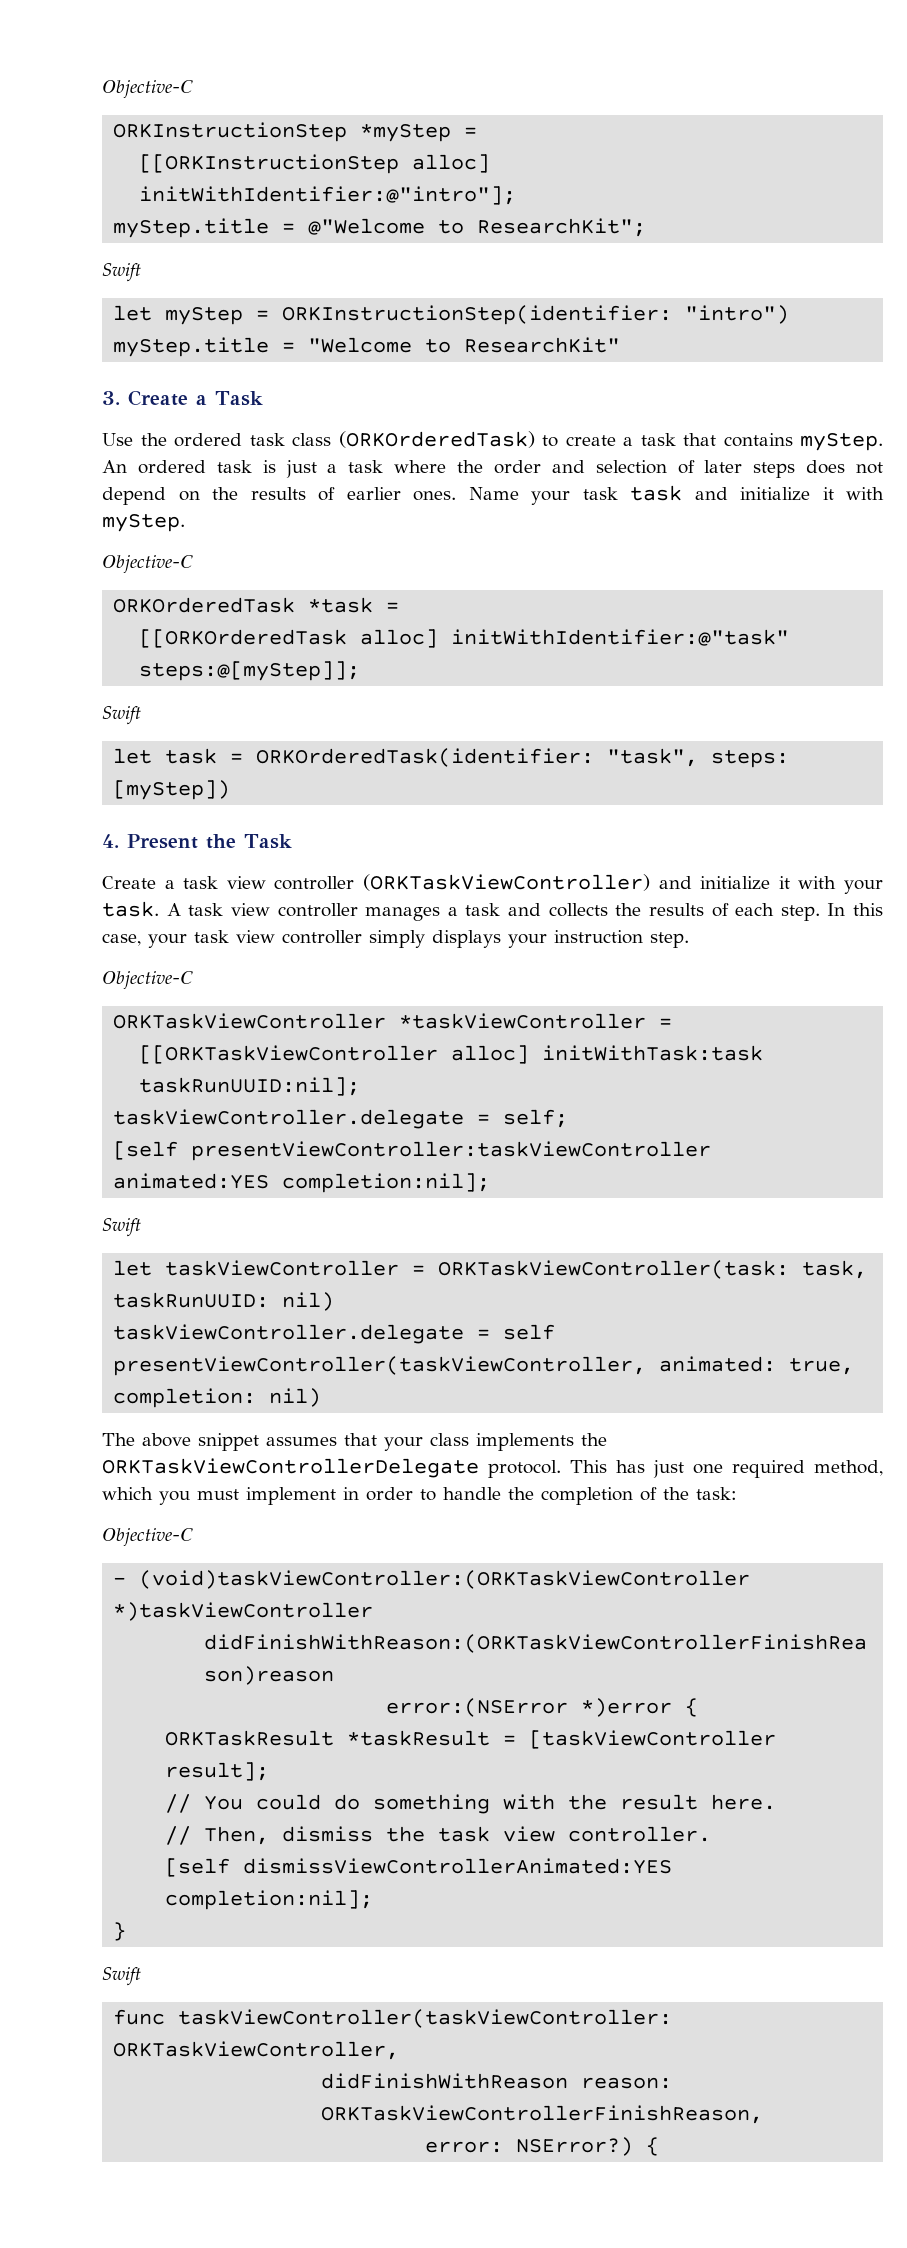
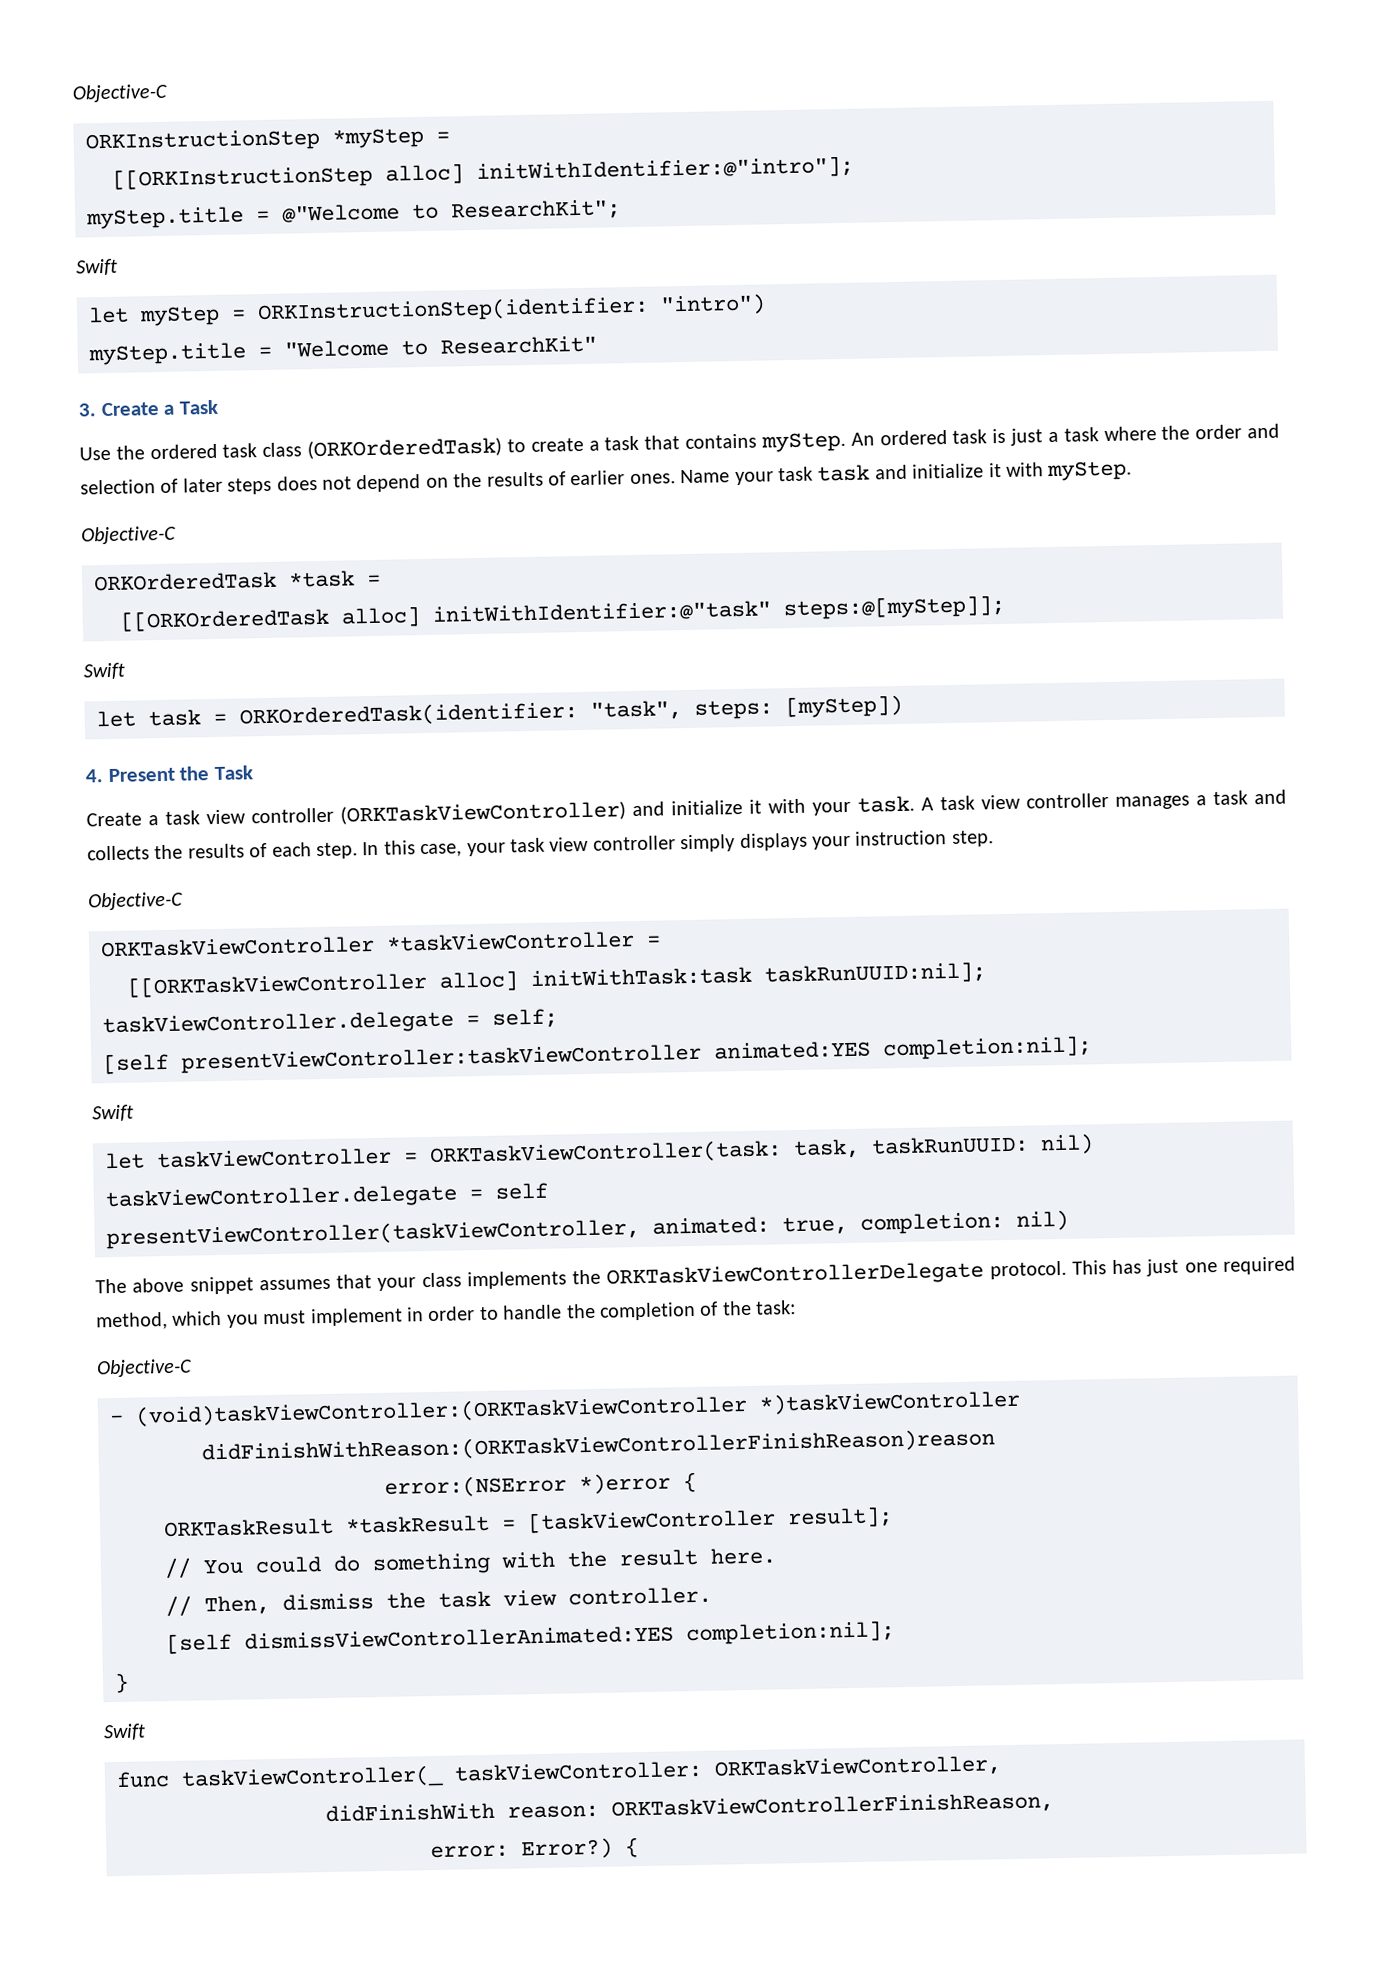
- func taskViewController(taskViewController: ORKTaskViewController,
+ func taskViewController(_ taskViewController: ORKTaskViewController,
- didFinishWithReason reason: ORKTaskViewControllerFinishReason,
+ didFinishWith reason: ORKTaskViewControllerFinishReason,
- error: NSError?)
+ error: Error?)

